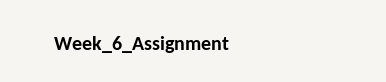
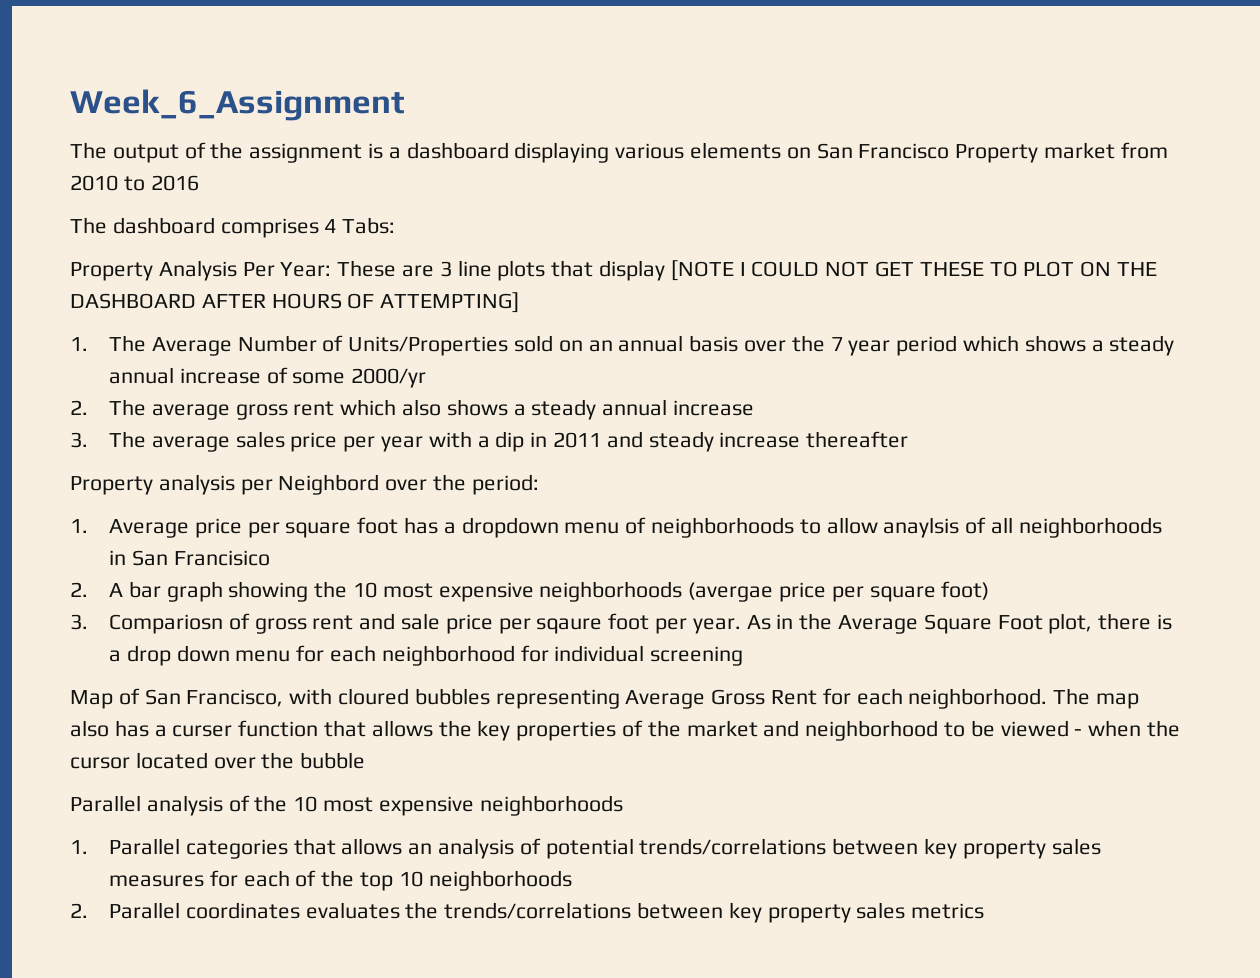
+ The output of the assignment is a dashboard displaying various elements on San Francisco Property market from 2010 to 2016
+ The dashboard comprises 4 Tabs:
+ Property Analysis Per Year: These are 3 line plots that display [NOTE I COULD NOT GET THESE TO PLOT ON THE DASHBOARD AFTER HOURS OF ATTEMPTING]
+ 1. The Average Number of Units/Properties sold on an annual basis over the 7 year period which shows a steady annual increase of some 2000/yr
+ 2. The average gross rent which also shows a steady annual increase
+ 3. The average sales price per year with a dip in 2011 and steady increase thereafter
+ Property analysis per Neighbord over the period:
+ 1. Average price per square foot has a dropdown menu of neighborhoods to allow anaylsis of all neighborhoods in San Francisico
+ 2. A bar graph showing the 10 most expensive neighborhoods (avergae price per square foot)
+ 3. Compariosn of gross rent and sale price per sqaure foot per year. As in the Average Square Foot plot, there is a drop down menu for each neighborhood for individual screening
+ Map of San Francisco, with cloured bubbles representing Average Gross Rent for each neighborhood. The map also has a curser function that allows the key properties of the market and neighborhood to be viewed - when the cursor located over the bubble
+ Parallel analysis of the 10 most expensive neighborhoods
+ 1. Parallel categories that allows an analysis of potential trends/correlations between key property sales measures for each of the top 10 neighborhoods
+ 2. Parallel coordinates evaluates the trends/correlations between key property sales metrics

